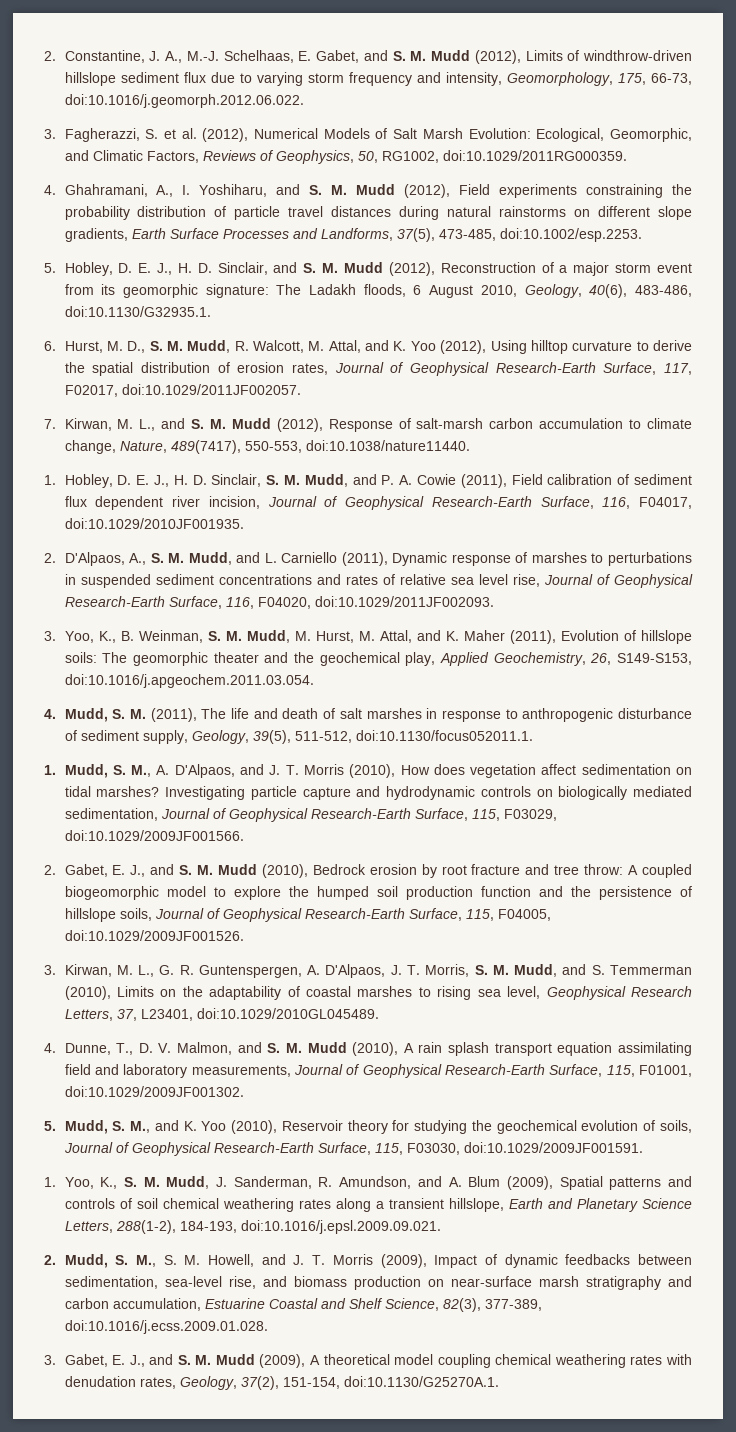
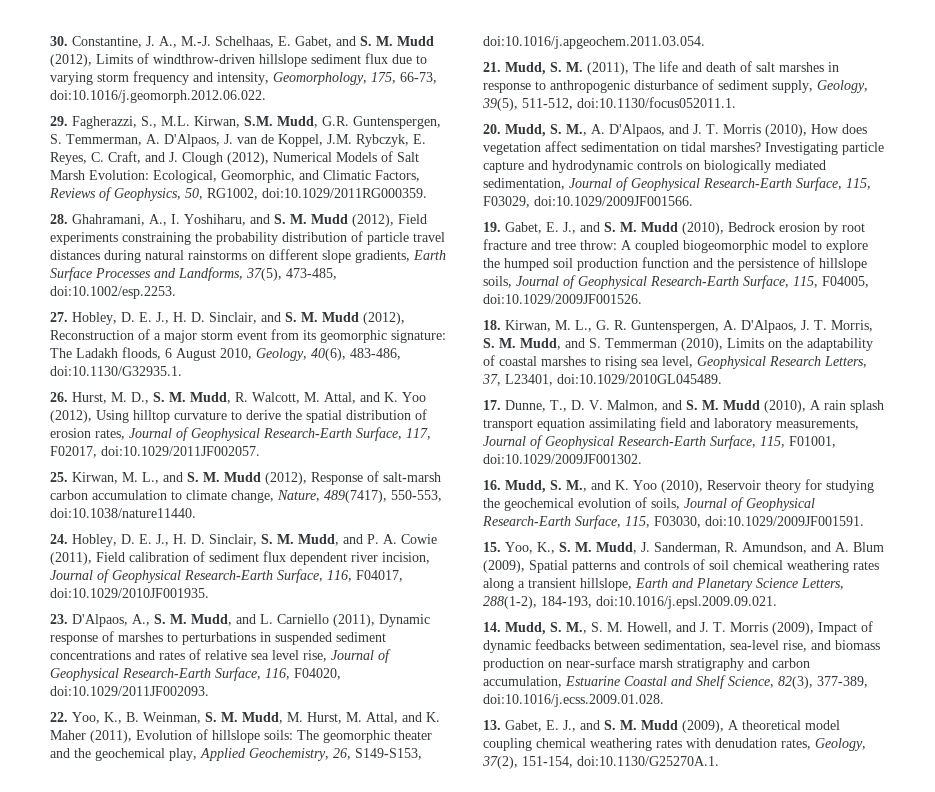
- 2. Constantine, J. A., M.-J. Schelhaas, E. Gabet, and S. M. Mudd (2012), Limits of windthrow-driven hillslope sediment flux due to varying storm frequency and intensity, Geomorphology, 175, 66-73, doi:10.1016/j.geomorph.2012.06.022.
+ 30. Constantine, J. A., M.-J. Schelhaas, E. Gabet, and S. M. Mudd (2012), Limits of windthrow-driven hillslope sediment flux due to varying storm frequency and intensity, Geomorphology, 175, 66-73, doi:10.1016/j.geomorph.2012.06.022.
- 3. Fagherazzi, S. et al. (2012), Numerical Models of Salt Marsh Evolution: Ecological, Geomorphic, and Climatic Factors, Reviews of Geophysics, 50, RG1002, doi:10.1029/2011RG000359.
+ 29. Fagherazzi, S., M.L. Kirwan, S.M. Mudd, G.R. Guntenspergen, S. Temmerman, A. D'Alpaos, J. van de Koppel, J.M. Rybczyk, E. Reyes, C. Craft, and J. Clough (2012), Numerical Models of Salt Marsh Evolution: Ecological, Geomorphic, and Climatic Factors, Reviews of Geophysics, 50, RG1002, doi:10.1029/2011RG000359.
- 4. Ghahramani, A., I. Yoshiharu, and S. M. Mudd (2012), Field experiments constraining the probability distribution of particle travel distances during natural rainstorms on different slope gradients, Earth Surface Processes and Landforms, 37(5), 473-485, doi:10.1002/esp.2253.
+ 28. Ghahramani, A., I. Yoshiharu, and S. M. Mudd (2012), Field experiments constraining the probability distribution of particle travel distances during natural rainstorms on different slope gradients, Earth Surface Processes and Landforms, 37(5), 473-485, doi:10.1002/esp.2253.
- 5. Hobley, D. E. J., H. D. Sinclair, and S. M. Mudd (2012), Reconstruction of a major storm event from its geomorphic signature: The Ladakh floods, 6 August 2010, Geology, 40(6), 483-486, doi:10.1130/G32935.1.
+ 27. Hobley, D. E. J., H. D. Sinclair, and S. M. Mudd (2012), Reconstruction of a major storm event from its geomorphic signature: The Ladakh floods, 6 August 2010, Geology, 40(6), 483-486, doi:10.1130/G32935.1.
- 6. Hurst, M. D., S. M. Mudd, R. Walcott, M. Attal, and K. Yoo (2012), Using hilltop curvature to derive the spatial distribution of erosion rates, Journal of Geophysical Research-Earth Surface, 117, F02017, doi:10.1029/2011JF002057.
+ 26. Hurst, M. D., S. M. Mudd, R. Walcott, M. Attal, and K. Yoo (2012), Using hilltop curvature to derive the spatial distribution of erosion rates, Journal of Geophysical Research-Earth Surface, 117, F02017, doi:10.1029/2011JF002057.
- 7. Kirwan, M. L., and S. M. Mudd (2012), Response of salt-marsh carbon accumulation to climate change, Nature, 489(7417), 550-553, doi:10.1038/nature11440.
+ 25. Kirwan, M. L., and S. M. Mudd (2012), Response of salt-marsh carbon accumulation to climate change, Nature, 489(7417), 550-553, doi:10.1038/nature11440.
- 1. Hobley, D. E. J., H. D. Sinclair, S. M. Mudd, and P. A. Cowie (2011), Field calibration of sediment flux dependent river incision, Journal of Geophysical Research-Earth Surface, 116, F04017, doi:10.1029/2010JF001935.
+ 24. Hobley, D. E. J., H. D. Sinclair, S. M. Mudd, and P. A. Cowie (2011), Field calibration of sediment flux dependent river incision, Journal of Geophysical Research-Earth Surface, 116, F04017, doi:10.1029/2010JF001935.
- 2. D'Alpaos, A., S. M. Mudd, and L. Carniello (2011), Dynamic response of marshes to perturbations in suspended sediment concentrations and rates of relative sea level rise, Journal of Geophysical Research-Earth Surface, 116, F04020, doi:10.1029/2011JF002093.
+ 23. D'Alpaos, A., S. M. Mudd, and L. Carniello (2011), Dynamic response of marshes to perturbations in suspended sediment concentrations and rates of relative sea level rise, Journal of Geophysical Research-Earth Surface, 116, F04020, doi:10.1029/2011JF002093.
- 3. Yoo, K., B. Weinman, S. M. Mudd, M. Hurst, M. Attal, and K. Maher (2011), Evolution of hillslope soils: The geomorphic theater and the geochemical play, Applied Geochemistry, 26, S149-S153, doi:10.1016/j.apgeochem.2011.03.054.
+ 22. Yoo, K., B. Weinman, S. M. Mudd, M. Hurst, M. Attal, and K. Maher (2011), Evolution of hillslope soils: The geomorphic theater and the geochemical play, Applied Geochemistry, 26, S149-S153, doi:10.1016/j.apgeochem.2011.03.054.
- 4. Mudd, S. M. (2011), The life and death of salt marshes in response to anthropogenic disturbance of sediment supply, Geology, 39(5), 511-512, doi:10.1130/focus052011.1.
+ 21. Mudd, S. M. (2011), The life and death of salt marshes in response to anthropogenic disturbance of sediment supply, Geology, 39(5), 511-512, doi:10.1130/focus052011.1.
- 1. Mudd, S. M., A. D'Alpaos, and J. T. Morris (2010), How does vegetation affect sedimentation on tidal marshes?
+ 20. Mudd, S. M., A. D'Alpaos, and J. T. Morris (2010), How does vegetation affect sedimentation on tidal marshes?
- 2. Gabet, E. J., and S. M. Mudd (2010), Bedrock erosion by root fracture and tree throw: A coupled biogeomorphic model to explore the humped soil production function and the persistence of hillslope soils, Journal of Geophysical Research-Earth Surface, 115, F04005, doi:10.1029/2009JF001526.
+ 19. Gabet, E. J., and S. M. Mudd (2010), Bedrock erosion by root fracture and tree throw: A coupled biogeomorphic model to explore the humped soil production function and the persistence of hillslope soils, Journal of Geophysical Research-Earth Surface, 115, F04005, doi:10.1029/2009JF001526.
- 3. Kirwan, M. L., G. R. Guntenspergen, A. D'Alpaos, J. T. Morris, S. M. Mudd, and S. Temmerman (2010), Limits on the adaptability of coastal marshes to rising sea level, Geophysical Research Letters, 37, L23401, doi:10.1029/2010GL045489.
+ 18. Kirwan, M. L., G. R. Guntenspergen, A. D'Alpaos, J. T. Morris, S. M. Mudd, and S. Temmerman (2010), Limits on the adaptability of coastal marshes to rising sea level, Geophysical Research Letters, 37, L23401, doi:10.1029/2010GL045489.
- 4. Dunne, T., D. V. Malmon, and S. M. Mudd (2010), A rain splash transport equation assimilating field and laboratory measurements, Journal of Geophysical Research-Earth Surface, 115, F01001, doi:10.1029/2009JF001302.
+ 17. Dunne, T., D. V. Malmon, and S. M. Mudd (2010), A rain splash transport equation assimilating field and laboratory measurements, Journal of Geophysical Research-Earth Surface, 115, F01001, doi:10.1029/2009JF001302.
- 5. Mudd, S. M., and K. Yoo (2010), Reservoir theory for studying the geochemical evolution of soils, Journal of Geophysical Research-Earth Surface, 115, F03030, doi:10.1029/2009JF001591.
+ 16. Mudd, S. M., and K. Yoo (2010), Reservoir theory for studying the geochemical evolution of soils, Journal of Geophysical Research-Earth Surface, 115, F03030, doi:10.1029/2009JF001591.
- 1. Yoo, K., S. M. Mudd, J. Sanderman, R. Amundson, and A. Blum (2009), Spatial patterns and controls of soil chemical weathering rates along a transient hillslope, Earth and Planetary Science Letters, 288(1-2), 184-193, doi:10.1016/j.epsl.2009.09.021.
+ 15. Yoo, K., S. M. Mudd, J. Sanderman, R. Amundson, and A. Blum (2009), Spatial patterns and controls of soil chemical weathering rates along a transient hillslope, Earth and Planetary Science Letters, 288(1-2), 184-193, doi:10.1016/j.epsl.2009.09.021.
- 2. Mudd, S. M., S. M. Howell, and J. T. Morris (2009), Impact of dynamic feedbacks between sedimentation, sea-level rise, and biomass production on near-surface marsh stratigraphy and carbon accumulation, Estuarine Coastal and Shelf Science, 82(3), 377-389, doi:10.1016/j.ecss.2009.01.028.
+ 14. Mudd, S. M., S. M. Howell, and J. T. Morris (2009), Impact of dynamic feedbacks between sedimentation, sea-level rise, and biomass production on near-surface marsh stratigraphy and carbon accumulation, Estuarine Coastal and Shelf Science, 82(3), 377-389, doi:10.1016/j.ecss.2009.01.028.
- 3. Gabet, E. J., and S. M. Mudd (2009), A theoretical model coupling chemical weathering rates with denudation rates, Geology, 37(2), 151-154, doi:10.1130/G25270A.1.
+ 13. Gabet, E. J., and S. M. Mudd (2009), A theoretical model coupling chemical weathering rates with denudation rates, Geology, 37(2), 151-154, doi:10.1130/G25270A.1.

